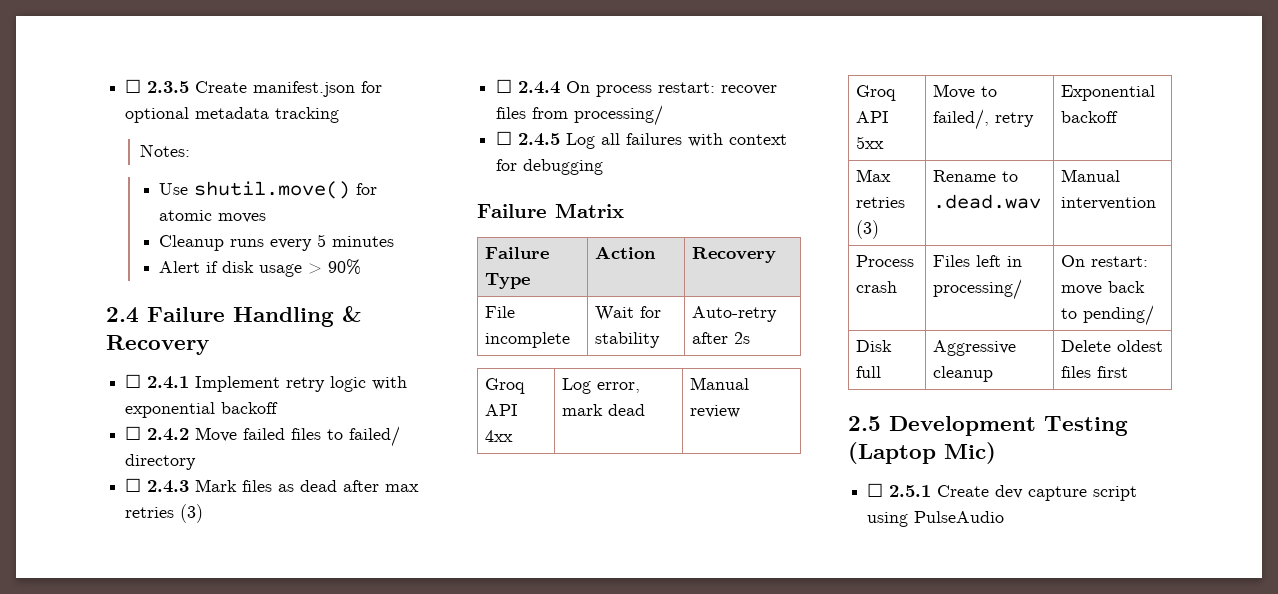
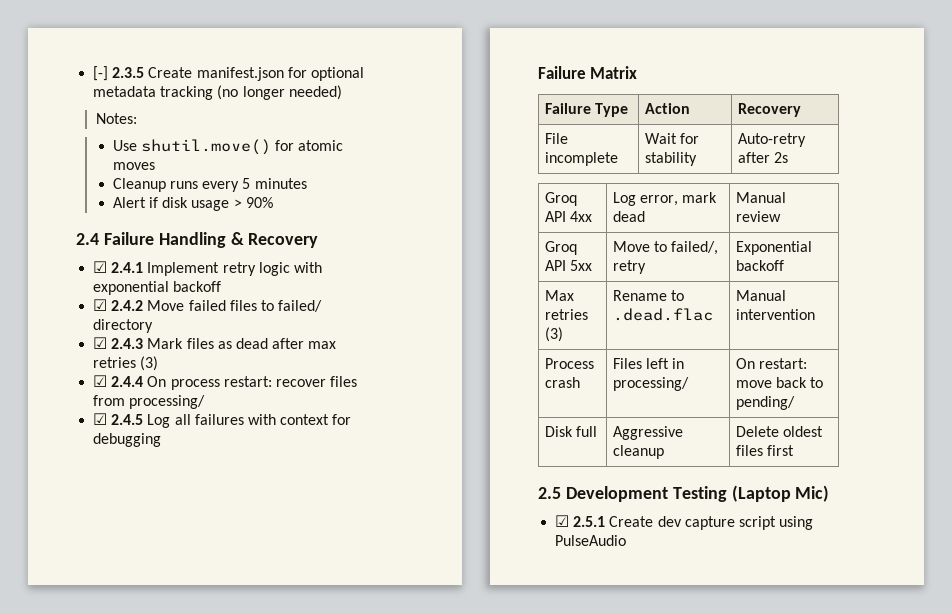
- ☐ 2.3.5 Create manifest.json for optional metadata tracking
+ [-] 2.3.5 Create manifest.json for optional metadata tracking (no longer needed)
- ☐ 2.4.1 Implement retry logic with exponential backoff
+ ☑ 2.4.1 Implement retry logic with exponential backoff
- ☐ 2.4.2 Move failed files to failed/ directory
+ ☑ 2.4.2 Move failed files to failed/ directory
- ☐ 2.4.3 Mark files as dead after max retries (3)
+ ☑ 2.4.3 Mark files as dead after max retries (3)
- ☐ 2.4.4 On process restart: recover files from processing/
+ ☑ 2.4.4 On process restart: recover files from processing/
- ☐ 2.4.5 Log all failures with context for debugging
+ ☑ 2.4.5 Log all failures with context for debugging
- Max retries (3) | Rename to .dead.wav | Manual intervention
+ Max retries (3) | Rename to .dead.flac | Manual intervention
- ☐ 2.5.1 Create dev capture script using PulseAudio
+ ☑ 2.5.1 Create dev capture script using PulseAudio

